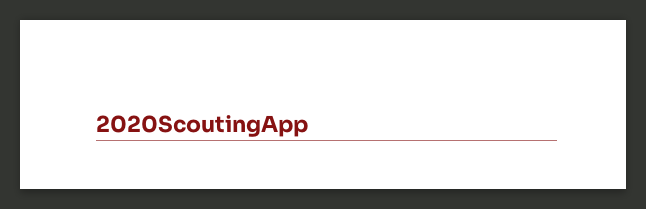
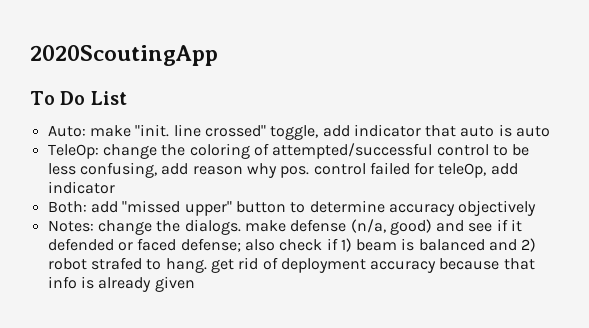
+ To Do List
+ Auto: make "init. line crossed" toggle, add indicator that auto is auto
+ TeleOp: change the coloring of attempted/successful control to be less confusing, add reason why pos. control failed for teleOp, add indicator
+ Both: add "missed upper" button to determine accuracy objectively
+ Notes: change the dialogs. make defense (n/a, good) and see if it defended or faced defense; also check if 1) beam is balanced and 2) robot strafed to hang. get rid of deployment accuracy because that info is already given

